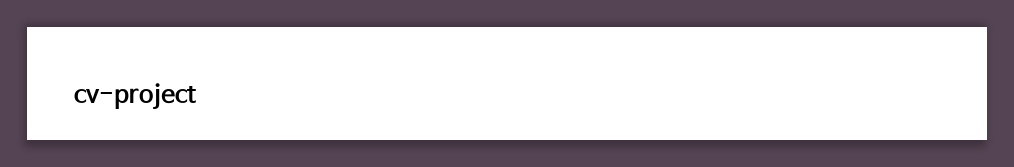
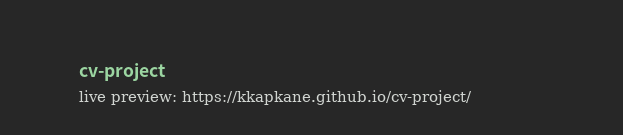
+ live preview: https://kkapkane.github.io/cv-project/

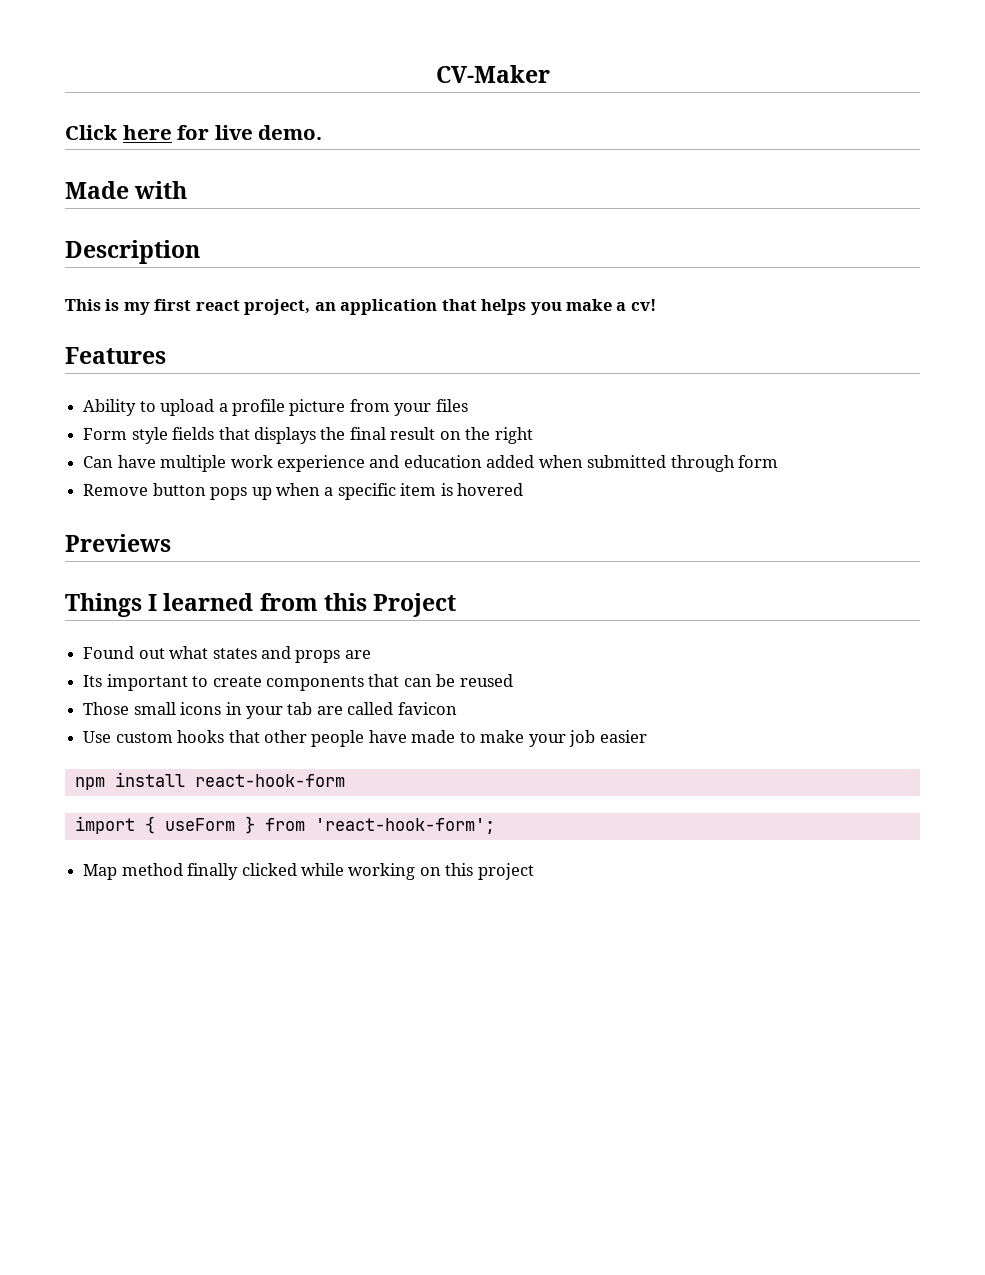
- cv-project
- live preview: https://kkapkane.github.io/cv-project/
+ CV-Maker
+ Click here for live demo.
+ Made with
+ Description
+ This is my first react project, an application that helps you make a cv!
+ Features
+ Ability to upload a profile picture from your files
+ Form style fields that displays the final result on the right
+ Can have multiple work experience and education added when submitted through form
+ Remove button pops up when a specific item is hovered
+ Previews
+ Things I learned from this Project
+ Found out what states and props are
+ Its important to create components that can be reused
+ Those small icons in your tab are called favicon
+ Use custom hooks that other people have made to make your job easier
+ npm install react-hook-form
+ import { useForm } from 'react-hook-form';
+ Map method finally clicked while working on this project

